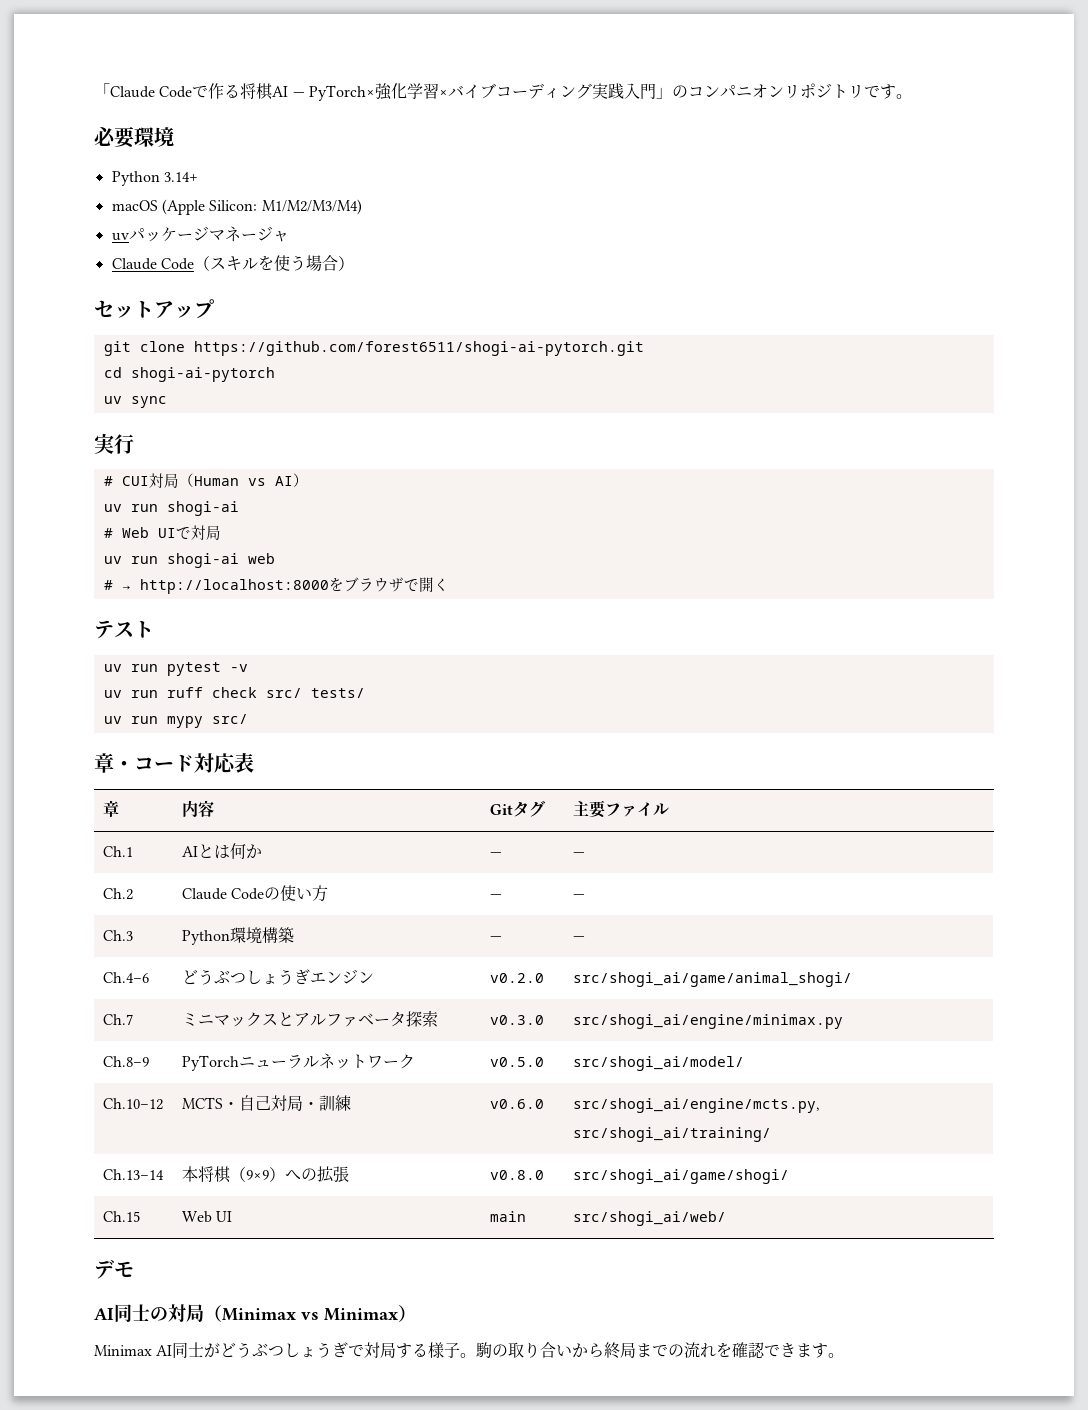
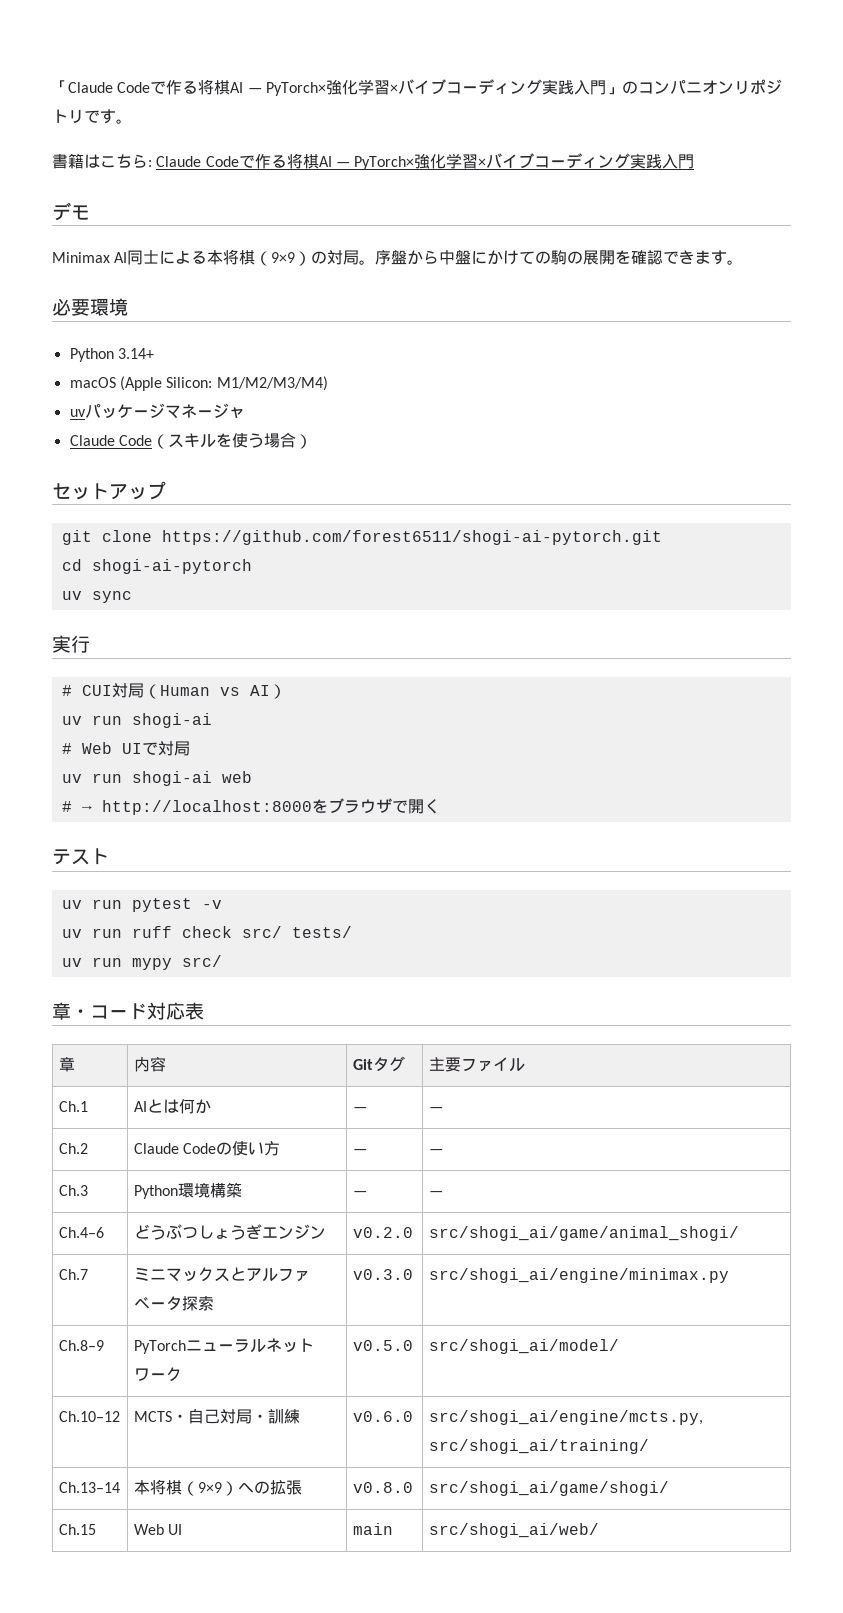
+ 書籍はこちら: Claude Codeで作る将棋AI — PyTorch×強化学習×バイブコーディング実践入門
+ デモ
+ Minimax AI同士による本将棋（9×9）の対局。序盤から中盤にかけての駒の展開を確認できます。
- デモ
- AI同士の対局（Minimax vs Minimax）
- Minimax AI同士がどうぶつしょうぎで対局する様子。駒の取り合いから終局までの流れを確認できます。

